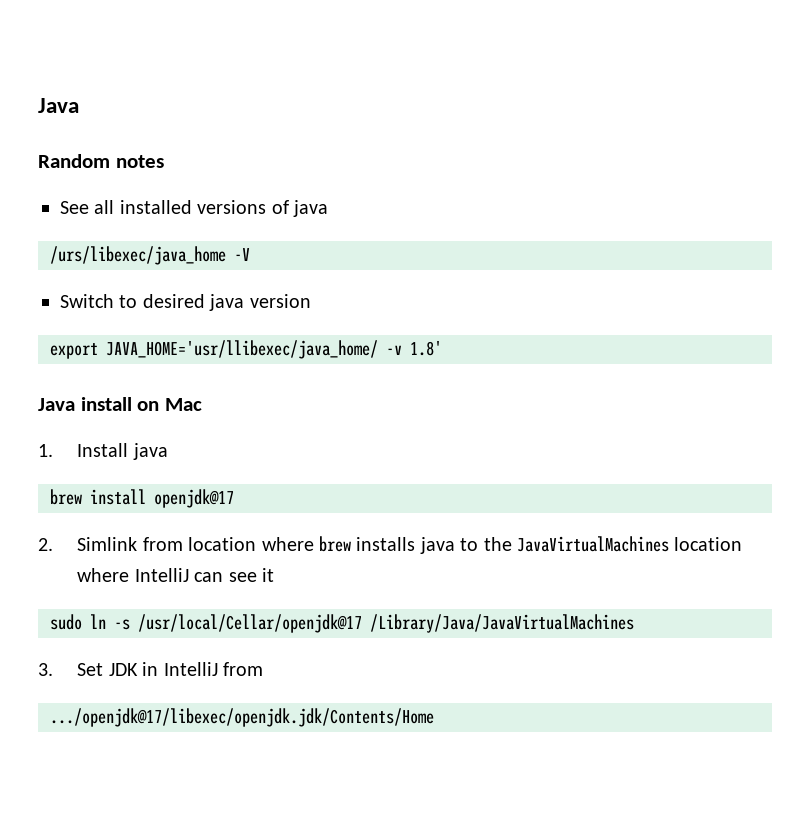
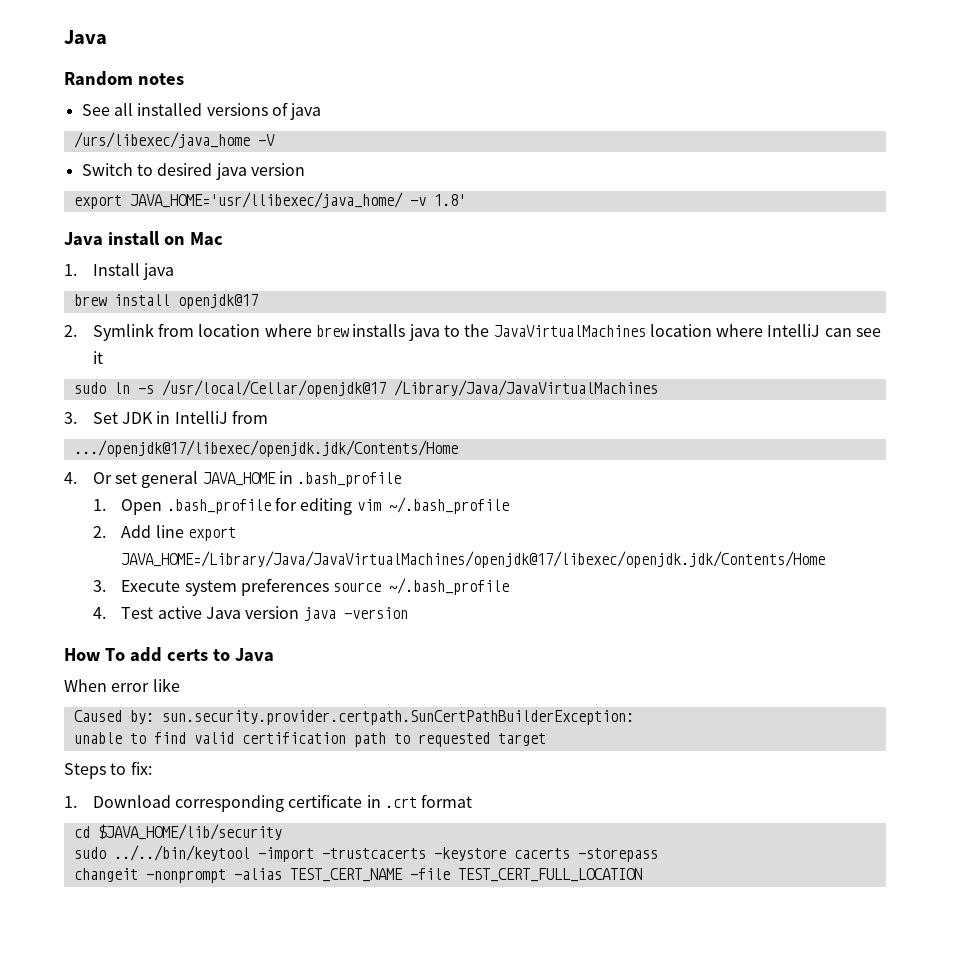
- 2. Simlink from location where brew installs java to the JavaVirtualMachines location where IntelliJ can see it
+ 2. Symlink from location where brew installs java to the JavaVirtualMachines location where IntelliJ can see it
+ 4. Or set general JAVA_HOME in .bash_profile
+ 1. Open .bash_profile for editing vim ~/.bash_profile
+ 2. Add line export JAVA_HOME=/Library/Java/JavaVirtualMachines/openjdk@17/libexec/openjdk.jdk/Contents/Home
+ 3. Execute system preferences source ~/.bash_profile
+ 4. Test active Java version java -version
+ How To add certs to Java
+ When error like
+ Caused by: sun.security.provider.certpath.SunCertPathBuilderException:
+ unable to find valid certification path to requested target
+ Steps to fix:
+ 1. Download corresponding certificate in .crt format
+ cd $JAVA_HOME/lib/security
+ sudo ../../bin/keytool -import -trustcacerts -keystore cacerts -storepass
+ changeit -nonprompt -alias TEST_CERT_NAME -file TEST_CERT_FULL_LOCATION

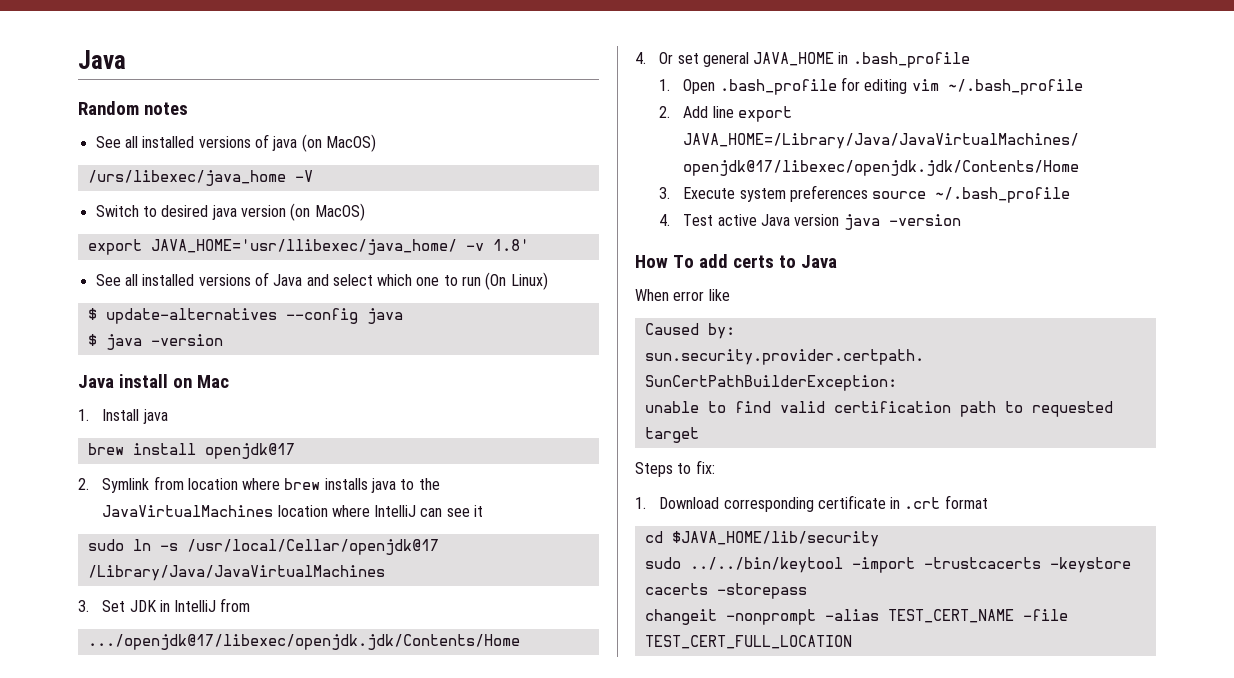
- See all installed versions of java
+ See all installed versions of java (on MacOS)
- Switch to desired java version
+ Switch to desired java version (on MacOS)
+ See all installed versions of Java and select which one to run (On Linux)
+ $ update-alternatives --config java
+ $ java -version

